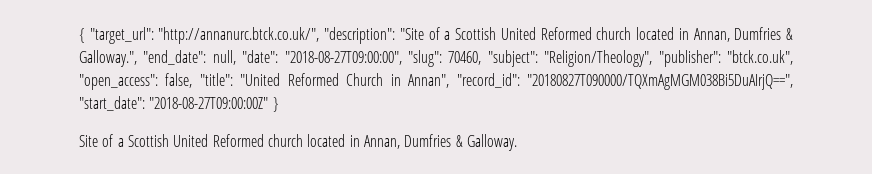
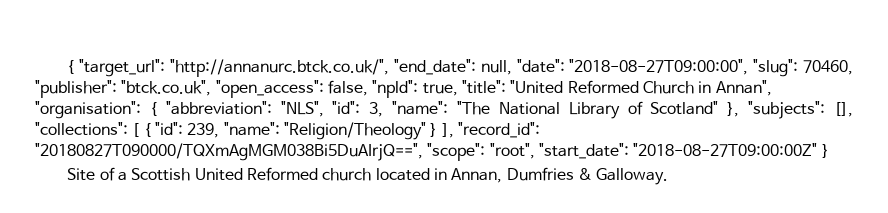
- { "target_url": "http://annanurc.btck.co.uk/", "description": "Site of a Scottish United Reformed church located in Annan, Dumfries & Galloway.", "end_date": null, "date": "2018-08-27T09:00:00", "slug": 70460, "subject": "Religion/Theology", "publisher": "btck.co.uk", "open_access": false, "title": "United Reformed Church in Annan", "record_id": "20180827T090000/TQXmAgMGM038Bi5DuAIrjQ==", "start_date": "2018-08-27T09:00:00Z" }
+ { "target_url": "http://annanurc.btck.co.uk/", "end_date": null, "date": "2018-08-27T09:00:00", "slug": 70460, "publisher": "btck.co.uk", "open_access": false, "npld": true, "title": "United Reformed Church in Annan", "organisation": { "abbreviation": "NLS", "id": 3, "name": "The National Library of Scotland" }, "subjects": [], "collections": [ { "id": 239, "name": "Religion/Theology" } ], "record_id": "20180827T090000/TQXmAgMGM038Bi5DuAIrjQ==", "scope": "root", "start_date": "2018-08-27T09:00:00Z" }

